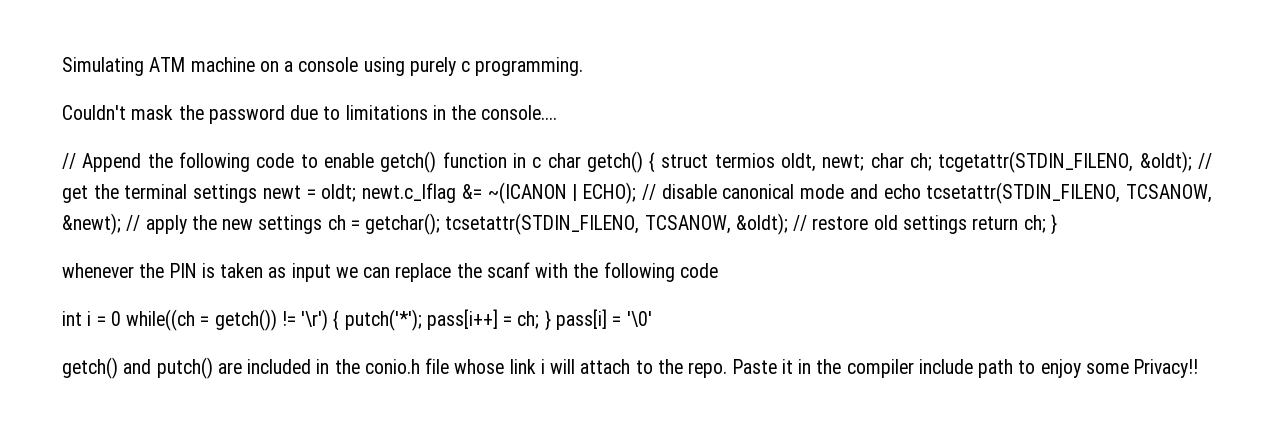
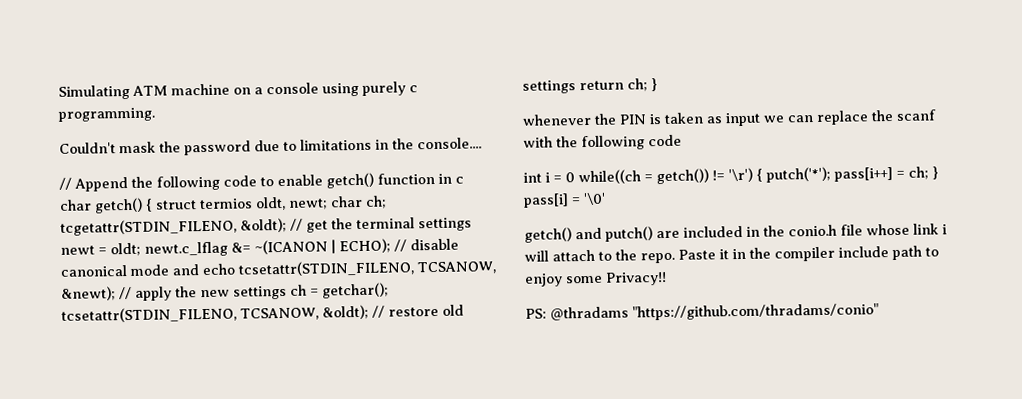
+ PS: @thradams "https://github.com/thradams/conio"

